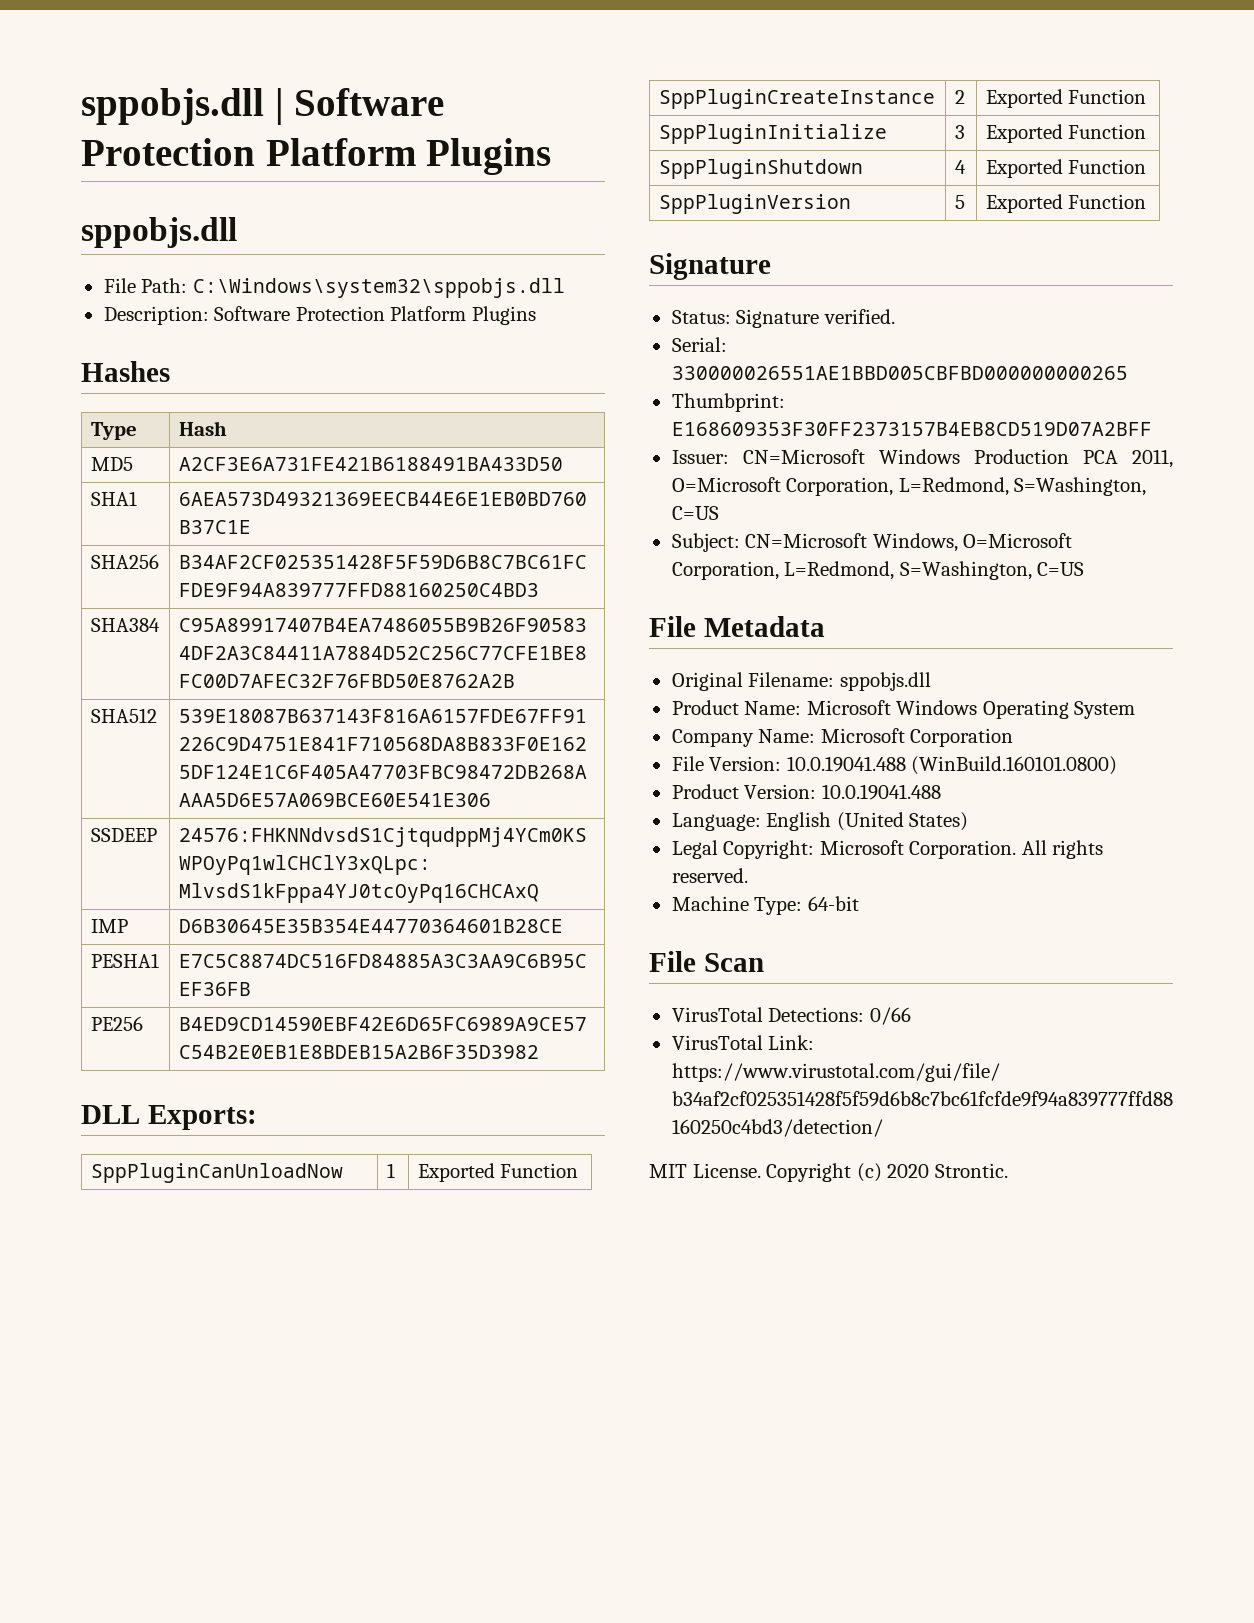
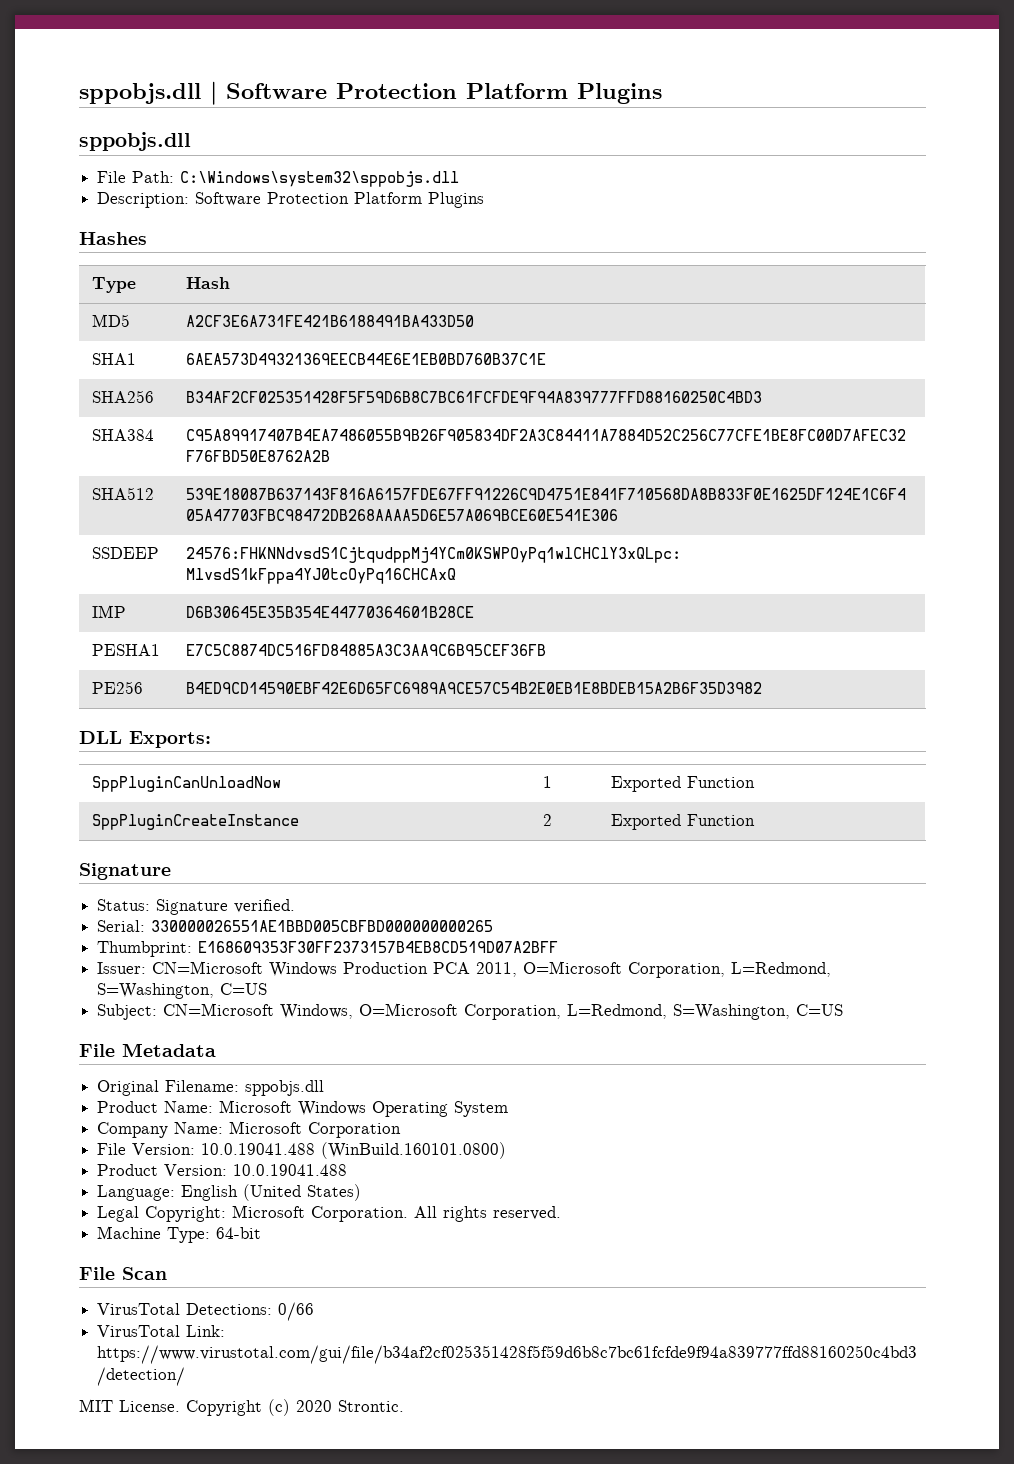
- SppPluginInitialize | 3 | Exported Function
- SppPluginShutdown | 4 | Exported Function
- SppPluginVersion | 5 | Exported Function

